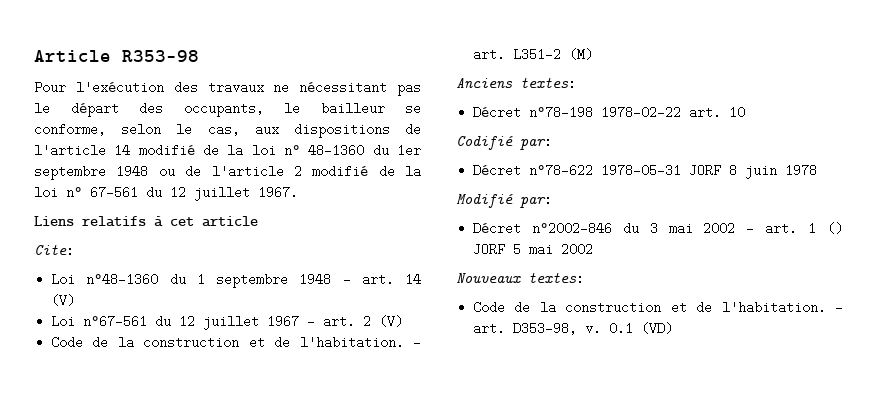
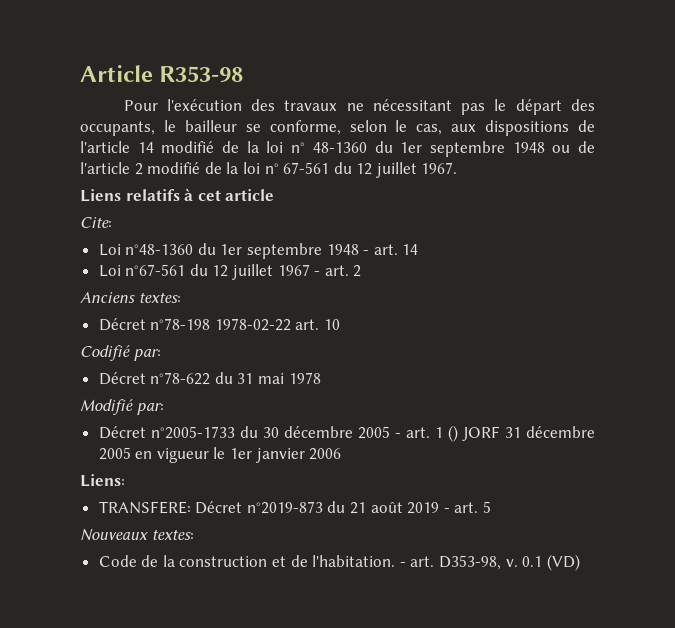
- Loi n°48-1360 du 1 septembre 1948 - art. 14 (V)
+ Loi n°48-1360 du 1er septembre 1948 - art. 14
- Loi n°67-561 du 12 juillet 1967 - art. 2 (V)
- Code de la construction et de l'habitation. - art. L351-2 (M)
+ Loi n°67-561 du 12 juillet 1967 - art. 2
- Décret n°78-622 1978-05-31 JORF 8 juin 1978
+ Décret n°78-622 du 31 mai 1978
- Décret n°2002-846 du 3 mai 2002 - art. 1 () JORF 5 mai 2002
+ Décret n°2005-1733 du 30 décembre 2005 - art. 1 () JORF 31 décembre 2005 en vigueur le 1er janvier 2006
+ Liens:
+ TRANSFERE: Décret n°2019-873 du 21 août 2019 - art. 5

